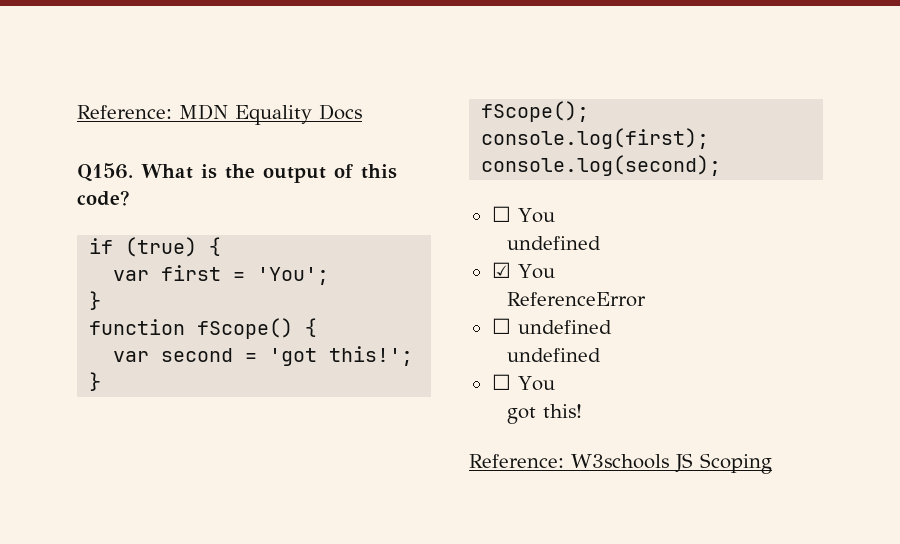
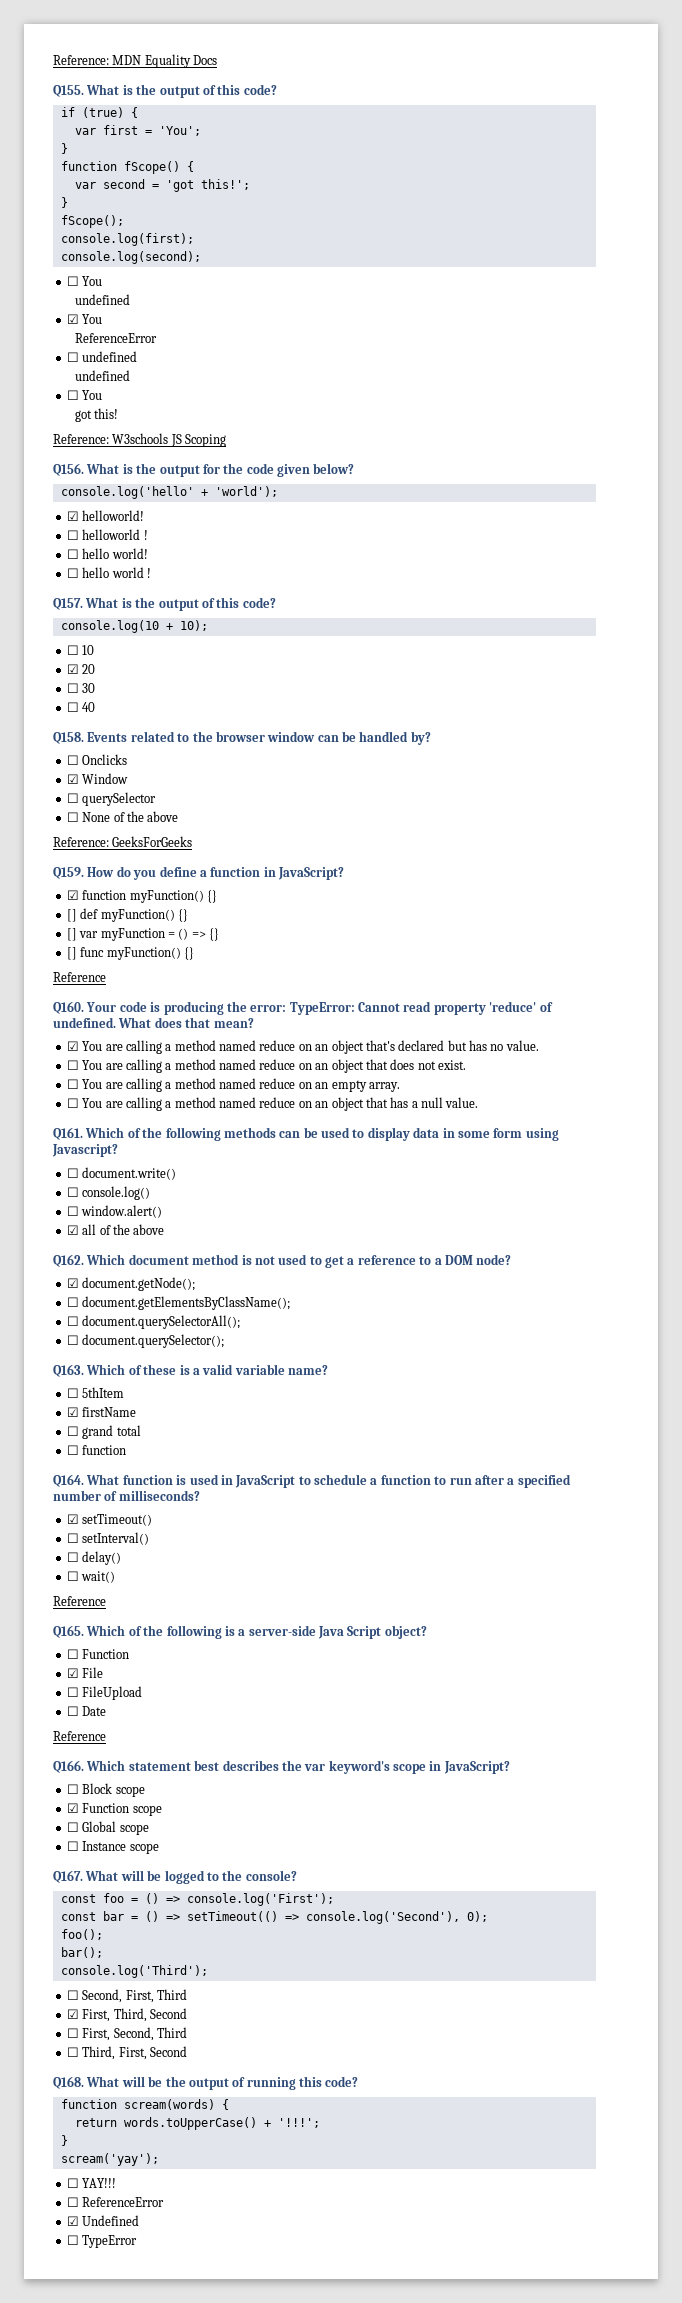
- Q156.
+ Q155.
+ Q156. What is the output for the code given below?
+ console.log('hello' + 'world');
+ ☑ helloworld!
+ ☐ helloworld !
+ ☐ hello world!
+ ☐ hello world !
+ Q157. What is the output of this code?
+ console.log(10 + 10);
+ ☐ 10
+ ☑ 20
+ ☐ 30
+ ☐ 40
+ Q158. Events related to the browser window can be handled by?
+ ☐ Onclicks
+ ☑ Window
+ ☐ querySelector
+ ☐ None of the above
+ Reference: GeeksForGeeks
+ Q159. How do you define a function in JavaScript?
+ ☑ function myFunction() {}
+ [] def myFunction() {}
+ [] var myFunction = () => {}
+ [] func myFunction() {}
+ Reference
+ Q160. Your code is producing the error: TypeError: Cannot read property 'reduce' of undefined. What does that mean?
+ ☑ You are calling a method named reduce on an object that's declared but has no value.
+ ☐ You are calling a method named reduce on an object that does not exist.
+ ☐ You are calling a method named reduce on an empty array.
+ ☐ You are calling a method named reduce on an object that has a null value.
+ Q161. Which of the following methods can be used to display data in some form using Javascript?
+ ☐ document.write()
+ ☐ console.log()
+ ☐ window.alert()
+ ☑ all of the above
+ Q162. Which document method is not used to get a reference to a DOM node?
+ ☑ document.getNode();
+ ☐ document.getElementsByClassName();
+ ☐ document.querySelectorAll();
+ ☐ document.querySelector();
+ Q163. Which of these is a valid variable name?
+ ☐ 5thItem
+ ☑ firstName
+ ☐ grand total
+ ☐ function
+ Q164. What function is used in JavaScript to schedule a function to run after a specified number of milliseconds?
+ ☑ setTimeout()
+ ☐ setInterval()
+ ☐ delay()
+ ☐ wait()
+ Reference
+ Q165. Which of the following is a server-side Java Script object?
+ ☐ Function
+ ☑ File
+ ☐ FileUpload
+ ☐ Date
+ Reference
+ Q166. Which statement best describes the var keyword's scope in JavaScript?
+ ☐ Block scope
+ ☑ Function scope
+ ☐ Global scope
+ ☐ Instance scope
+ Q167. What will be logged to the console?
+ const foo = () => console.log('First');
+ const bar = () => setTimeout(() => console.log('Second'), 0);
+ foo();
+ bar();
+ console.log('Third');
+ ☐ Second, First, Third
+ ☑ First, Third, Second
+ ☐ First, Second, Third
+ ☐ Third, First, Second
+ Q168. What will be the output of running this code?
+ function scream(words) {
+ return words.toUpperCase() + '!!!';
+ }
+ scream('yay');
+ ☐ YAY!!!
+ ☐ ReferenceError
+ ☑ Undefined
+ ☐ TypeError

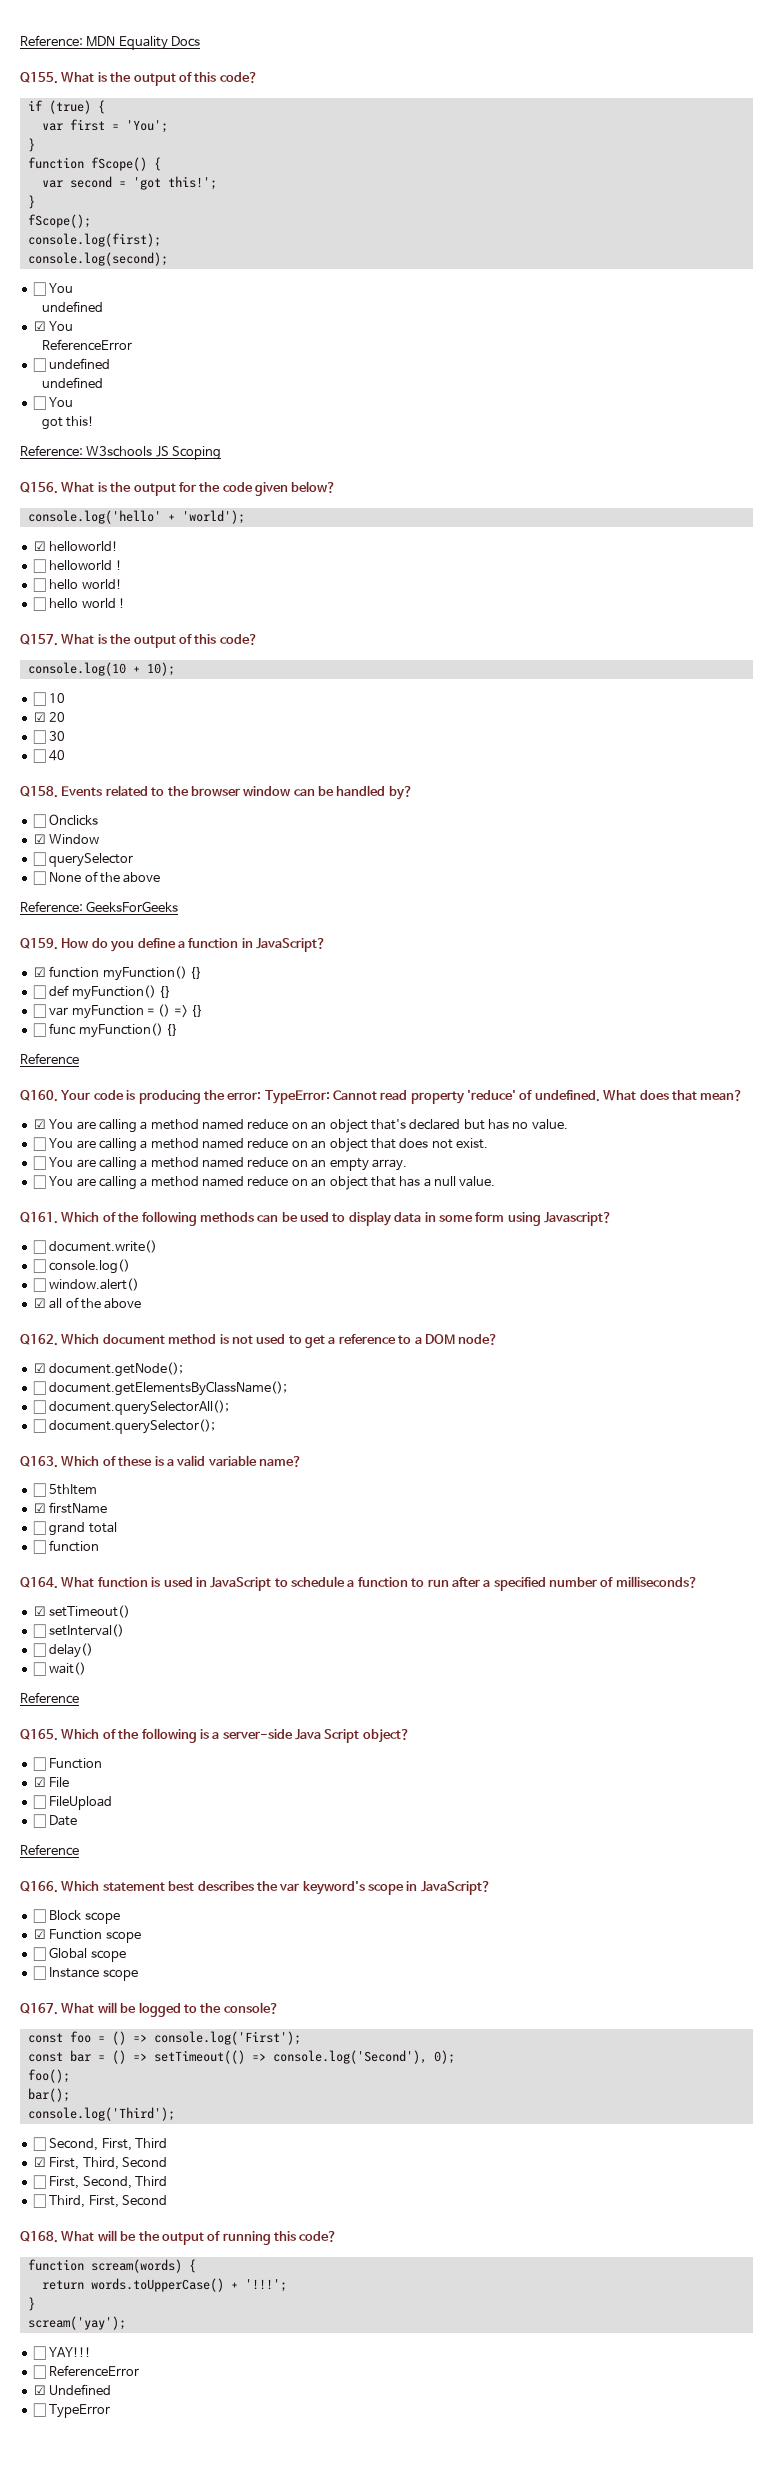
- [] def myFunction() {}
+ ☐ def myFunction() {}
- [] var myFunction = () => {}
+ ☐ var myFunction = () => {}
- [] func myFunction() {}
+ ☐ func myFunction() {}

